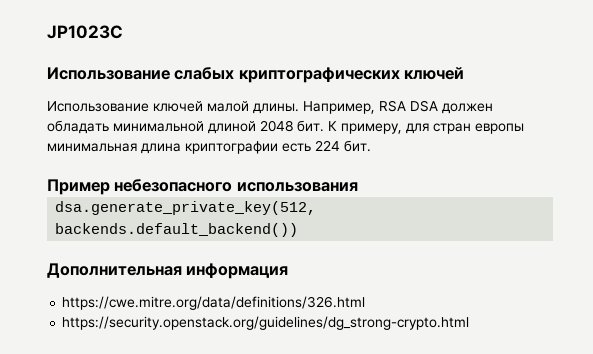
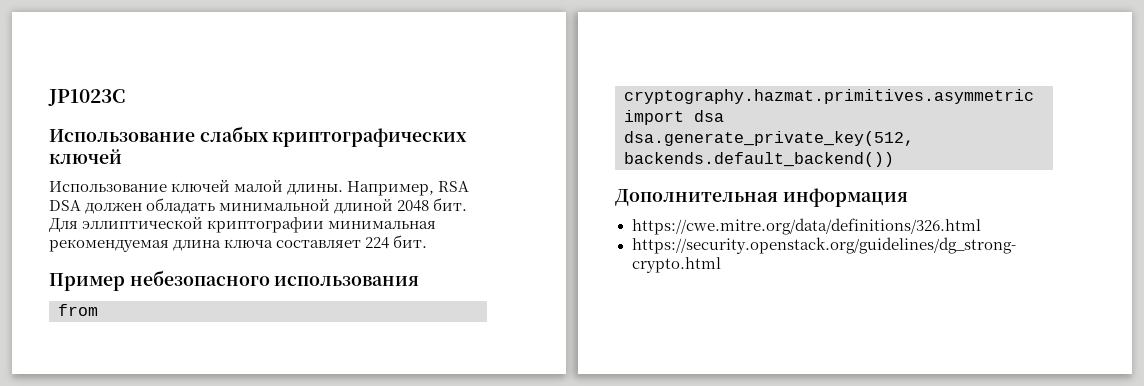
- К примеру, для стран европы минимальная длина криптографии есть 224 бит.
+ Для эллиптической криптографии минимальная рекомендуемая длина ключа составляет 224 бит.
+ from cryptography.hazmat.primitives.asymmetric import dsa

